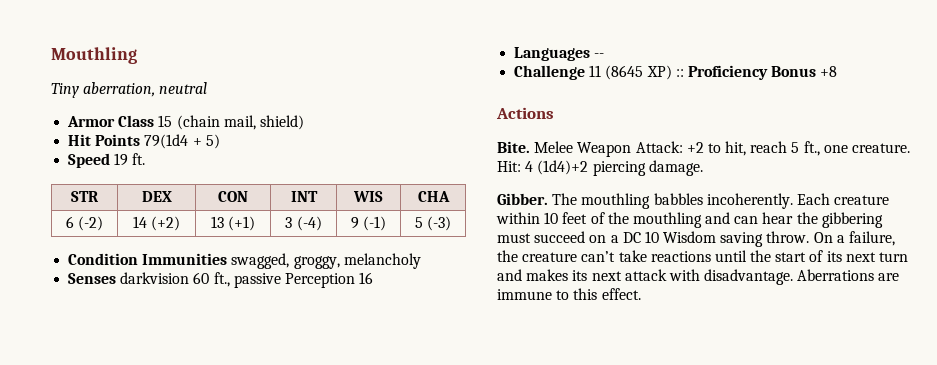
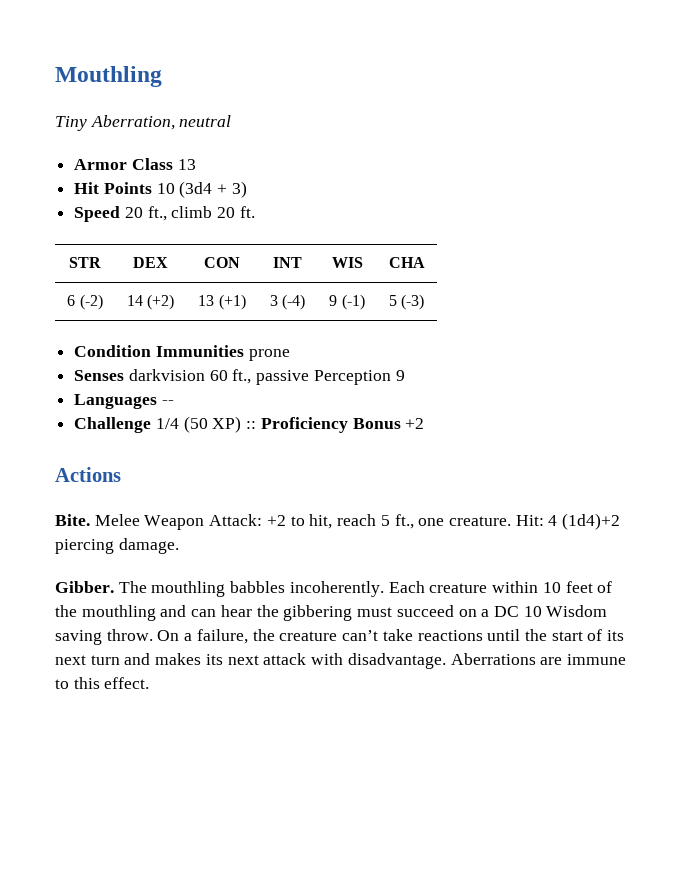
- Tiny aberration, neutral
+ Tiny Aberration, neutral
- Armor Class 15 (chain mail, shield)
- Hit Points 79(1d4 + 5)
- Speed 19 ft.
+ Armor Class 13
+ Hit Points 10 (3d4 + 3)
+ Speed 20 ft., climb 20 ft.
- Condition Immunities swagged, groggy, melancholy
+ Condition Immunities prone
- Senses darkvision 60 ft., passive Perception 16
+ Senses darkvision 60 ft., passive Perception 9
- Challenge 11 (8645 XP) :: Proficiency Bonus +8
+ Challenge 1/4 (50 XP) :: Proficiency Bonus +2

